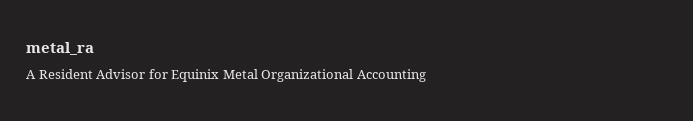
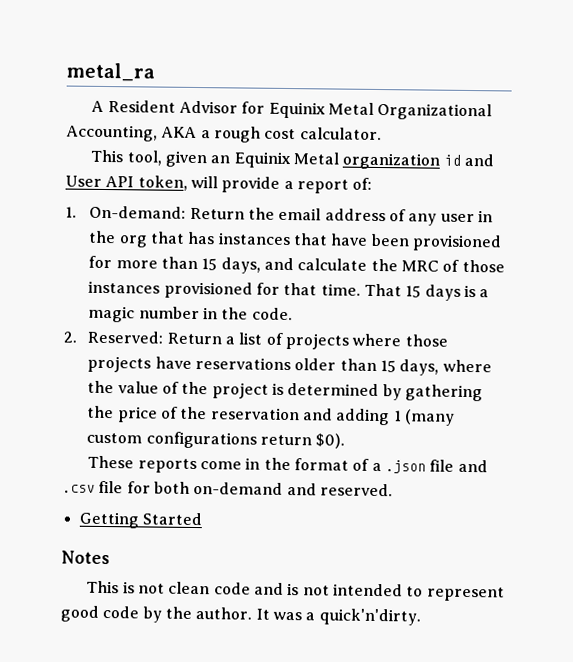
- A Resident Advisor for Equinix Metal Organizational Accounting
+ A Resident Advisor for Equinix Metal Organizational Accounting, AKA a rough cost calculator.
+ This tool, given an Equinix Metal organization id and User API token, will provide a report of:
+ 1. On-demand: Return the email address of any user in the org that has instances that have been provisioned for more than 15 days, and calculate the MRC of those instances provisioned for that time. That 15 days is a magic number in the code.
+ 2. Reserved: Return a list of projects where those projects have reservations older than 15 days, where the value of the project is determined by gathering the price of the reservation and adding 1 (many custom configurations return $0).
+ These reports come in the format of a .json file and .csv file for both on-demand and reserved.
+ Getting Started
+ Notes
+ This is not clean code and is not intended to represent good code by the author. It was a quick'n'dirty.

